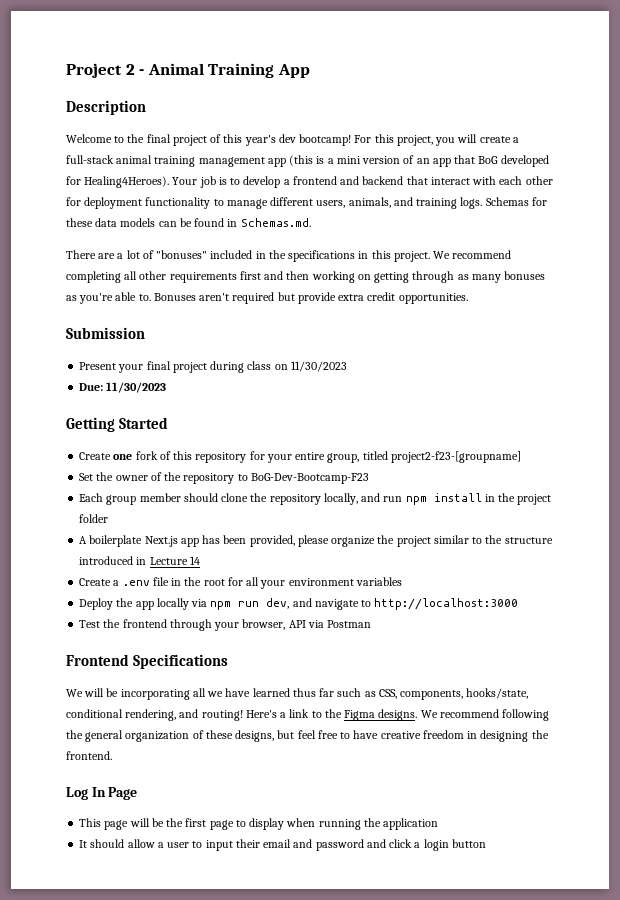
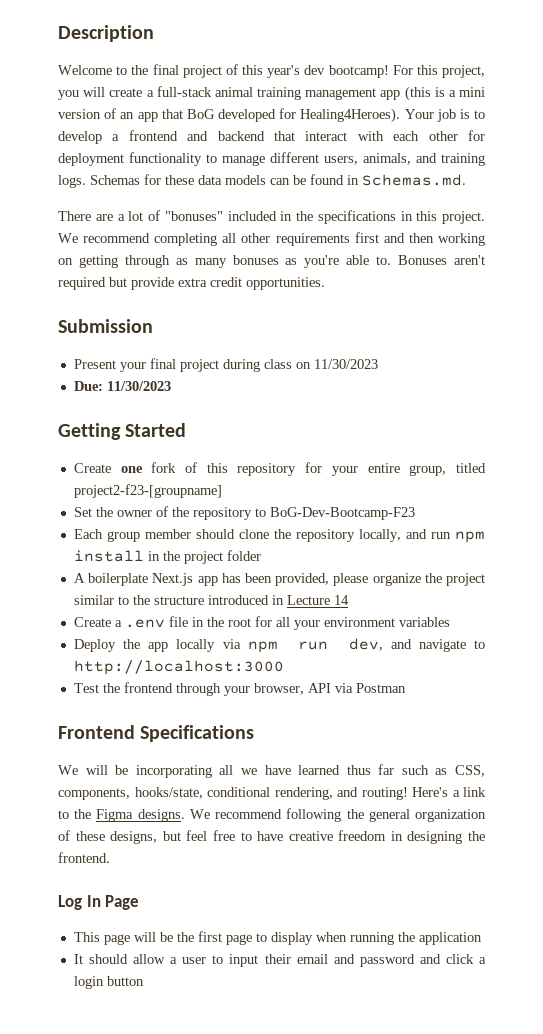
- Project 2 - Animal Training App

